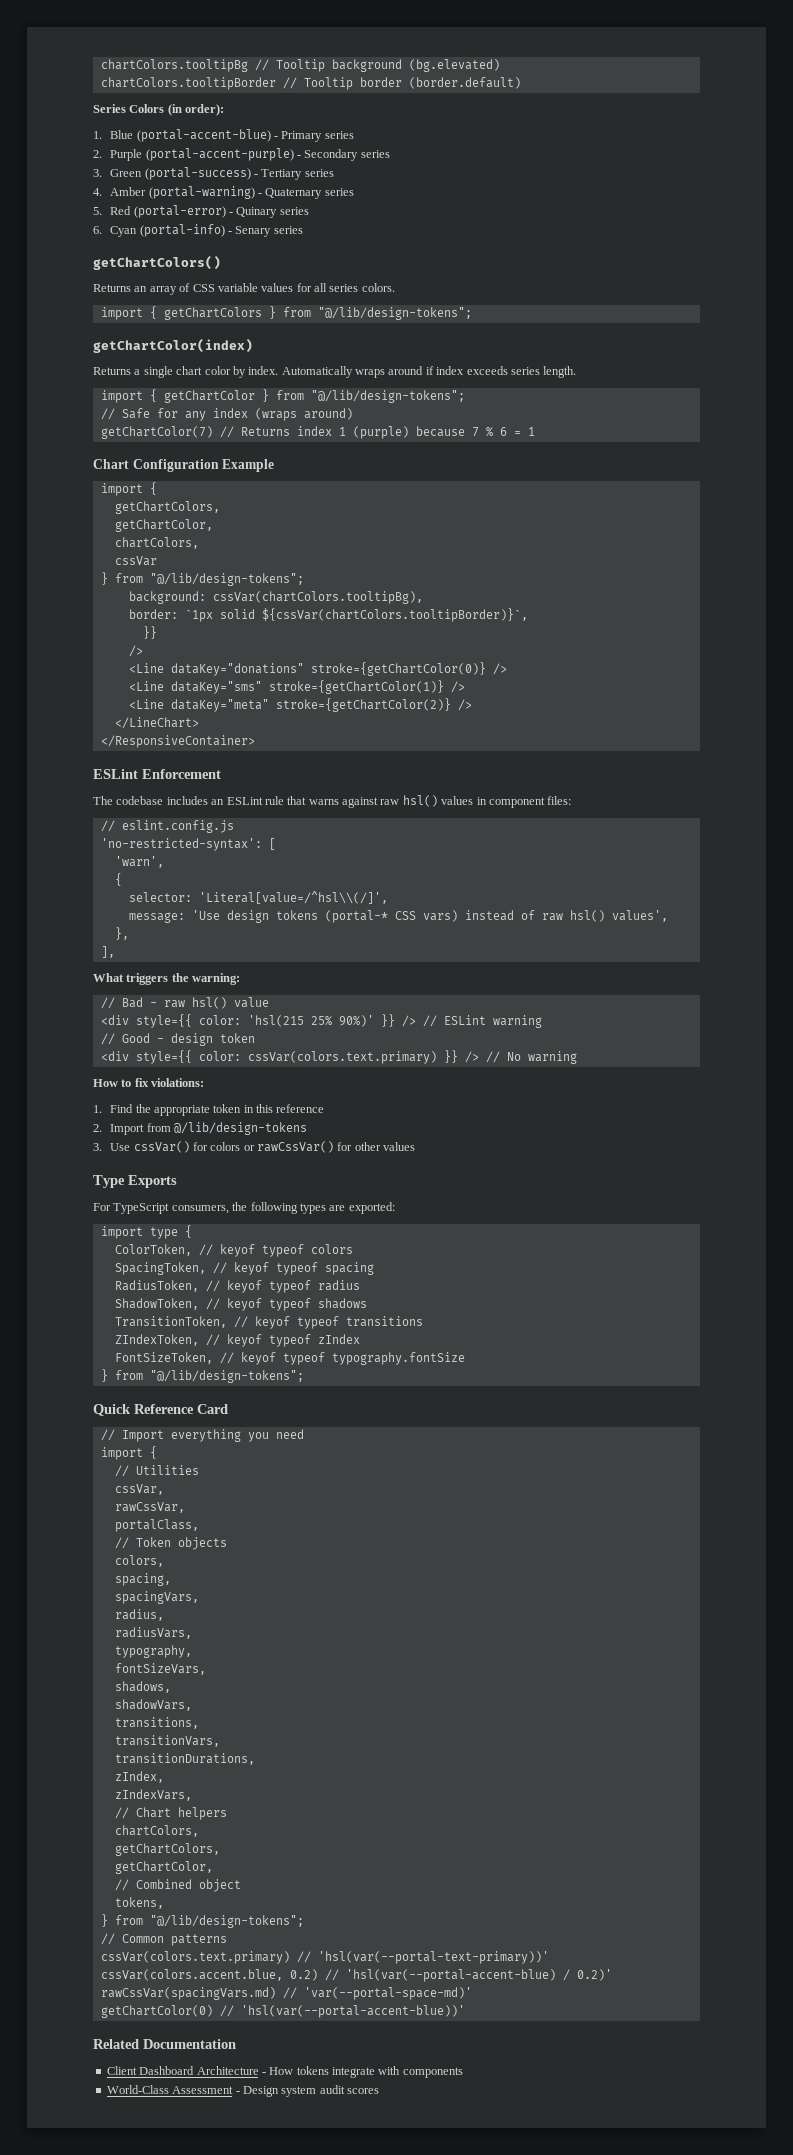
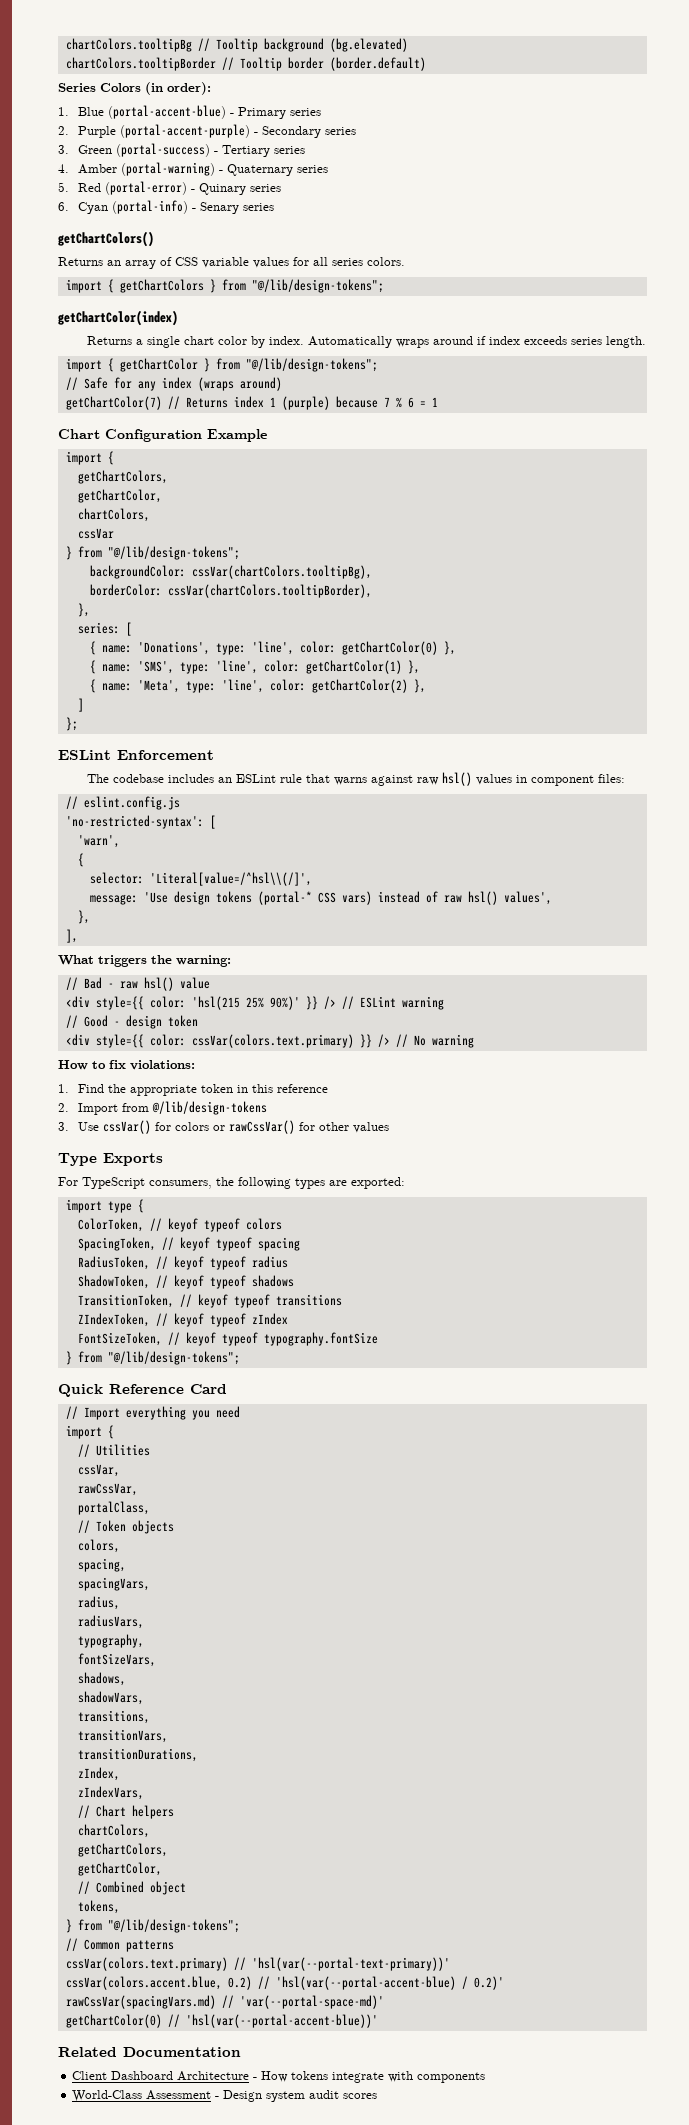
- background: cssVar(chartColors.tooltipBg),
+ backgroundColor: cssVar(chartColors.tooltipBg),
- border: `1px solid ${cssVar(chartColors.tooltipBorder)}`,
- }}
- />
- <Line dataKey="donations" stroke={getChartColor(0)} />
- <Line dataKey="sms" stroke={getChartColor(1)} />
- <Line dataKey="meta" stroke={getChartColor(2)} />
- </LineChart>
- </ResponsiveContainer>
+ borderColor: cssVar(chartColors.tooltipBorder),
+ },
+ series: [
+ { name: 'Donations', type: 'line', color: getChartColor(0) },
+ { name: 'SMS', type: 'line', color: getChartColor(1) },
+ { name: 'Meta', type: 'line', color: getChartColor(2) },
+ ]
+ };

